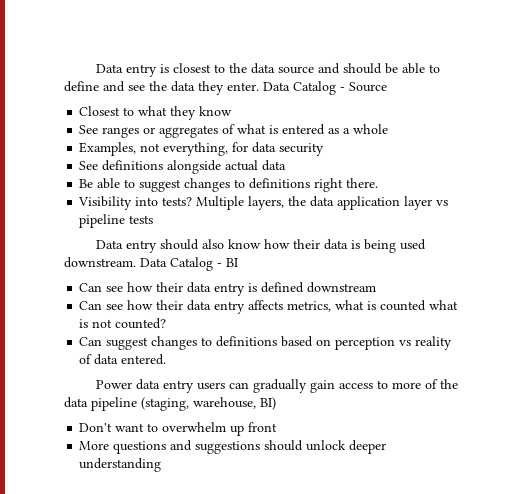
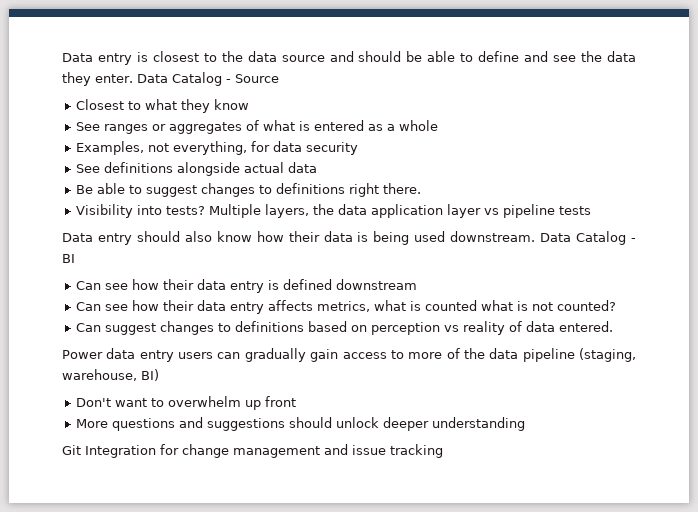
+ Git Integration for change management and issue tracking

